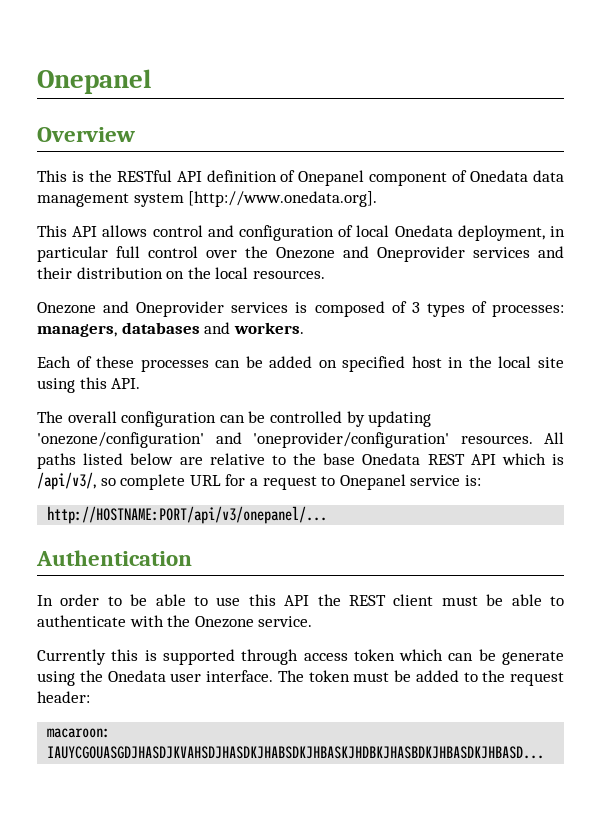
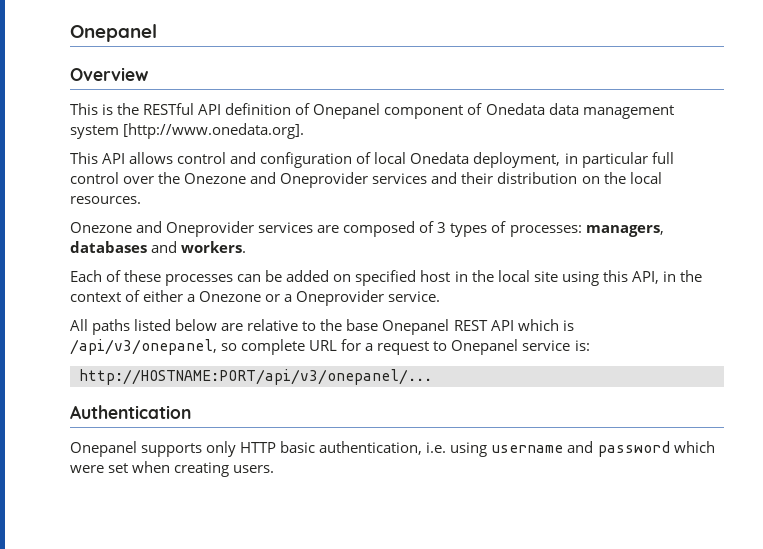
- Onezone and Oneprovider services is composed of 3 types of processes: managers, databases and workers.
+ Onezone and Oneprovider services are composed of 3 types of processes: managers, databases and workers.
- Each of these processes can be added on specified host in the local site using this API.
- The overall configuration can be controlled by updating 'onezone/configuration' and 'oneprovider/configuration' resources. All paths listed below are relative to the base Onedata REST API which is /api/v3/, so complete URL for a request to Onepanel service is:
+ Each of these processes can be added on specified host in the local site using this API, in the context of either a Onezone or a Oneprovider service.
+ All paths listed below are relative to the base Onepanel REST API which is /api/v3/onepanel, so complete URL for a request to Onepanel service is:
- In order to be able to use this API the REST client must be able to authenticate with the Onezone service.
- Currently this is supported through access token which can be generate using the Onedata user interface. The token must be added to the request header:
- macaroon: IAUYCGOUASGDJHASDJKVAHSDJHASDKJHABSDKJHBASKJHDBKJHASBDKJHBASDKJHBASD...
+ Onepanel supports only HTTP basic authentication, i.e. using username and password which were set when creating users.

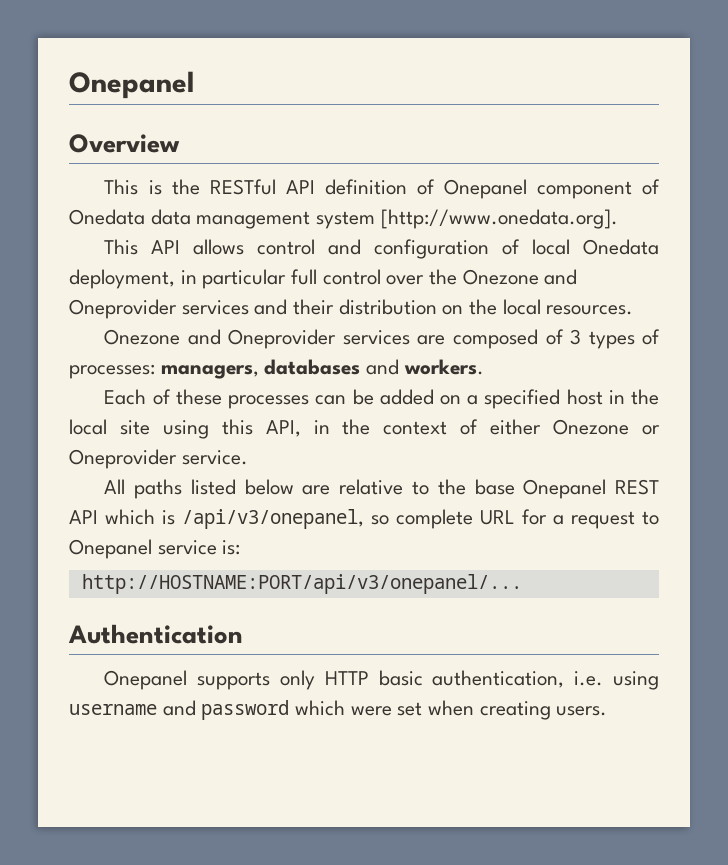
- Each of these processes can be added on specified host in the local site using this API, in the context of either a Onezone or a Oneprovider service.
+ Each of these processes can be added on a specified host in the local site using this API, in the context of either Onezone or Oneprovider service.

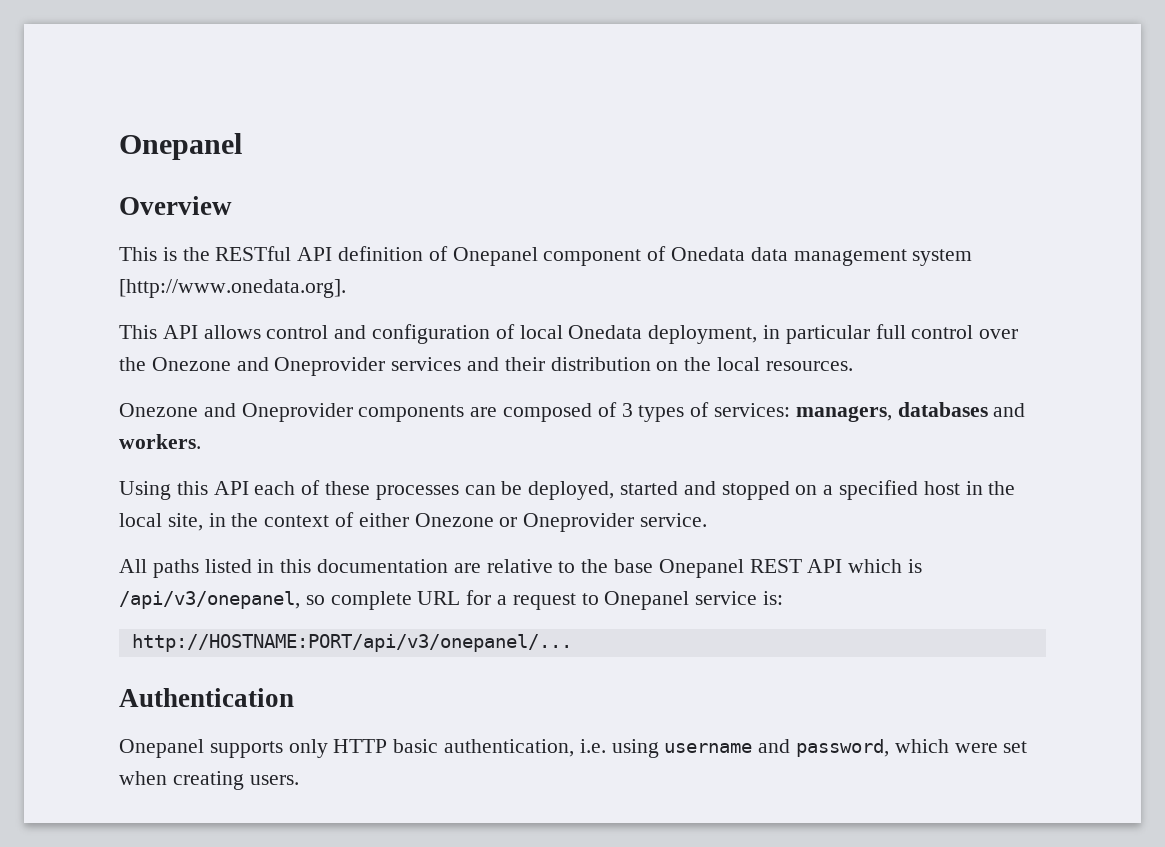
- Onezone and Oneprovider services are composed of 3 types of processes: managers, databases and workers.
+ Onezone and Oneprovider components are composed of 3 types of services: managers, databases and workers.
- Each of these processes can be added on a specified host in the local site using this API, in the context of either Onezone or Oneprovider service.
+ Using this API each of these processes can be deployed, started and stopped on a specified host in the local site, in the context of either Onezone or Oneprovider service.
- All paths listed below are relative to the base Onepanel REST API which is /api/v3/onepanel, so complete URL for a request to Onepanel service is:
+ All paths listed in this documentation are relative to the base Onepanel REST API which is /api/v3/onepanel, so complete URL for a request to Onepanel service is:
- Onepanel supports only HTTP basic authentication, i.e. using username and password which were set when creating users.
+ Onepanel supports only HTTP basic authentication, i.e. using username and password, which were set when creating users.

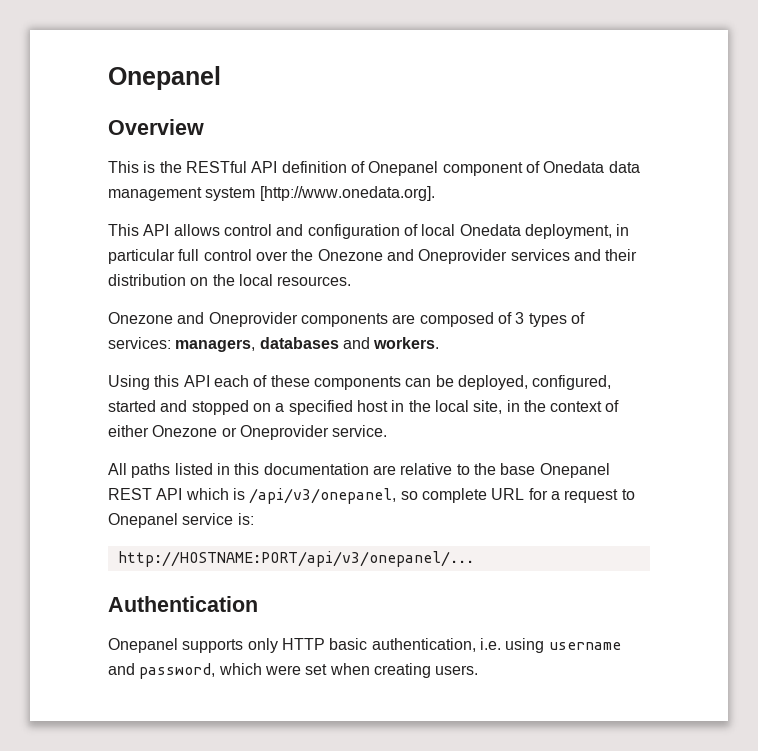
- Using this API each of these processes can be deployed, started and stopped on a specified host in the local site, in the context of either Onezone or Oneprovider service.
+ Using this API each of these components can be deployed, configured, started and stopped on a specified host in the local site, in the context of either Onezone or Oneprovider service.

